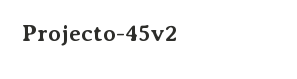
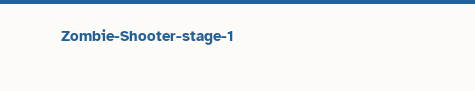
- Projecto-45v2
+ Zombie-Shooter-stage-1

